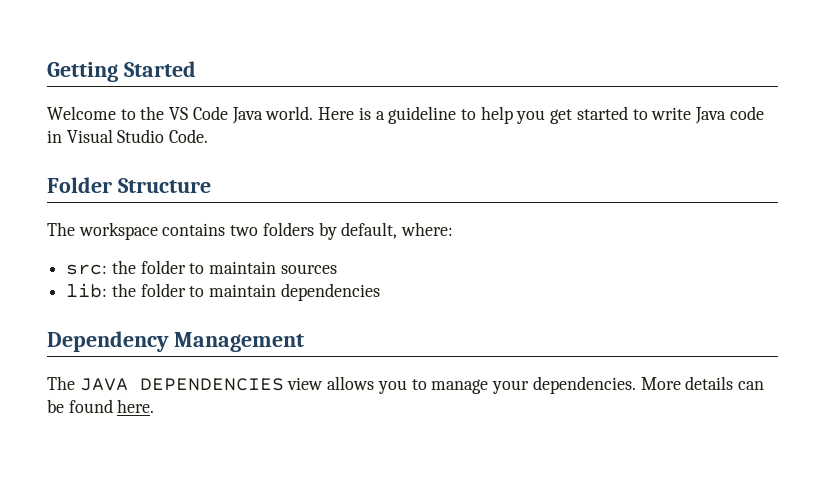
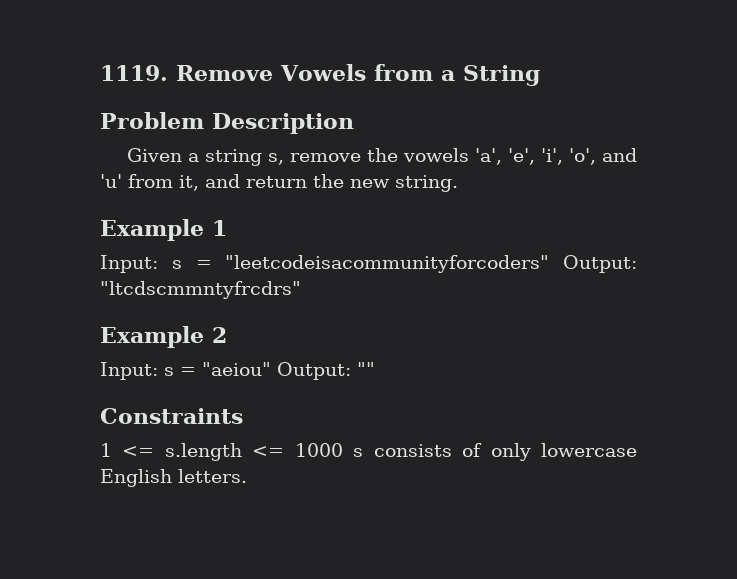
- Getting Started
- Welcome to the VS Code Java world. Here is a guideline to help you get started to write Java code in Visual Studio Code.
- Folder Structure
- The workspace contains two folders by default, where:
- src: the folder to maintain sources
- lib: the folder to maintain dependencies
- Dependency Management
- The JAVA DEPENDENCIES view allows you to manage your dependencies. More details can be found here.
+ 1119. Remove Vowels from a String
+ Problem Description
+ Given a string s, remove the vowels 'a', 'e', 'i', 'o', and 'u' from it, and return the new string.
+ Example 1
+ Input: s = "leetcodeisacommunityforcoders" Output: "ltcdscmmntyfrcdrs"
+ Example 2
+ Input: s = "aeiou" Output: ""
+ Constraints
+ 1 <= s.length <= 1000 s consists of only lowercase English letters.

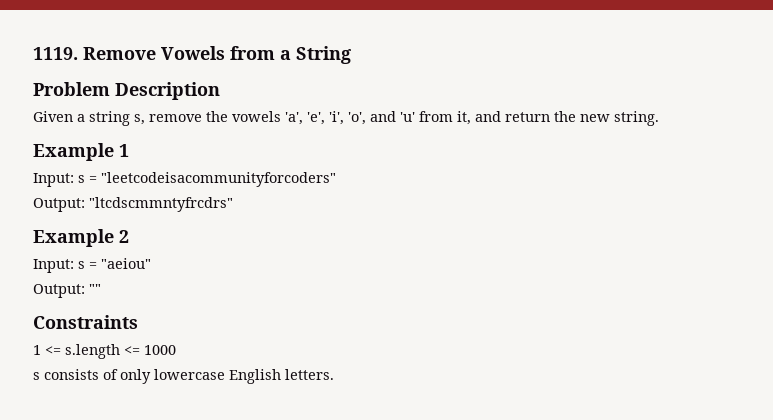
- Input: s = "leetcodeisacommunityforcoders" Output: "ltcdscmmntyfrcdrs"
+ Input: s = "leetcodeisacommunityforcoders"
+ Output: "ltcdscmmntyfrcdrs"
- Input: s = "aeiou" Output: ""
+ Input: s = "aeiou"
+ Output: ""
- 1 <= s.length <= 1000 s consists of only lowercase English letters.
+ 1 <= s.length <= 1000
+ s consists of only lowercase English letters.

